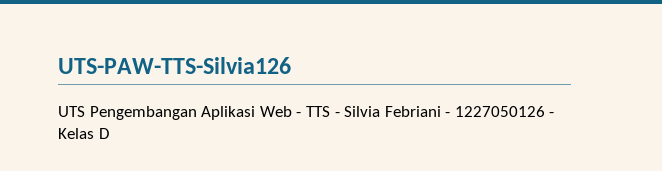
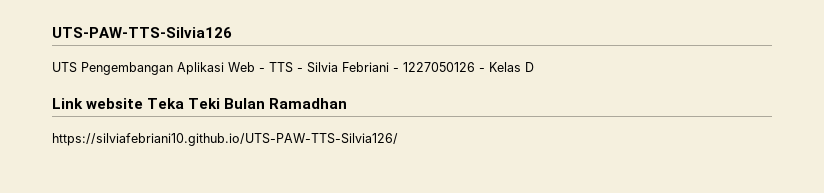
+ Link website Teka Teki Bulan Ramadhan
+ https://silviafebriani10.github.io/UTS-PAW-TTS-Silvia126/

